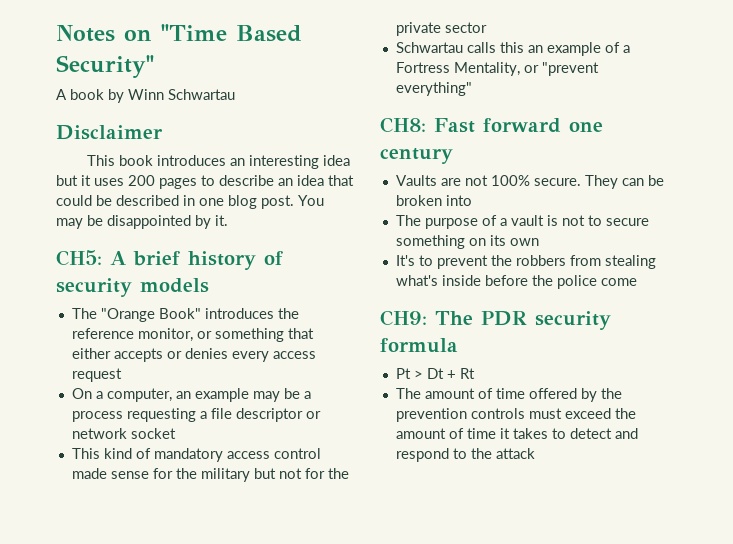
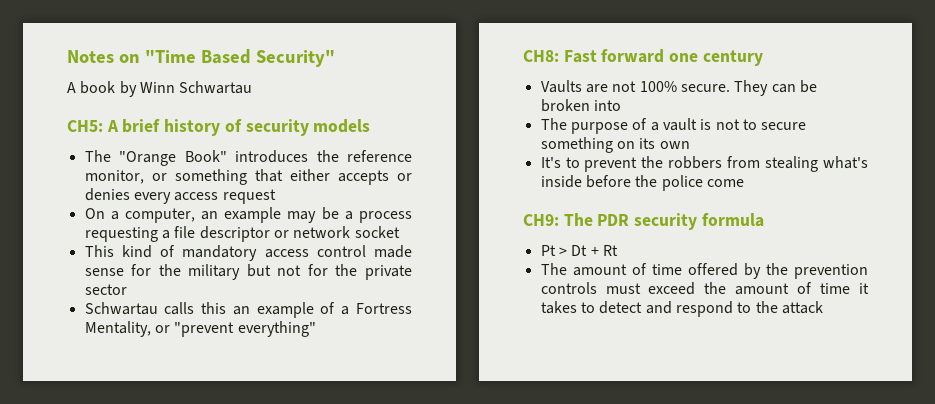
- Disclaimer
- This book introduces an interesting idea but it uses 200 pages to describe an idea that could be described in one blog post. You may be disappointed by it.

